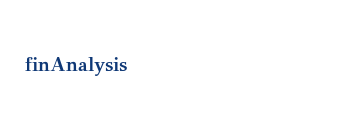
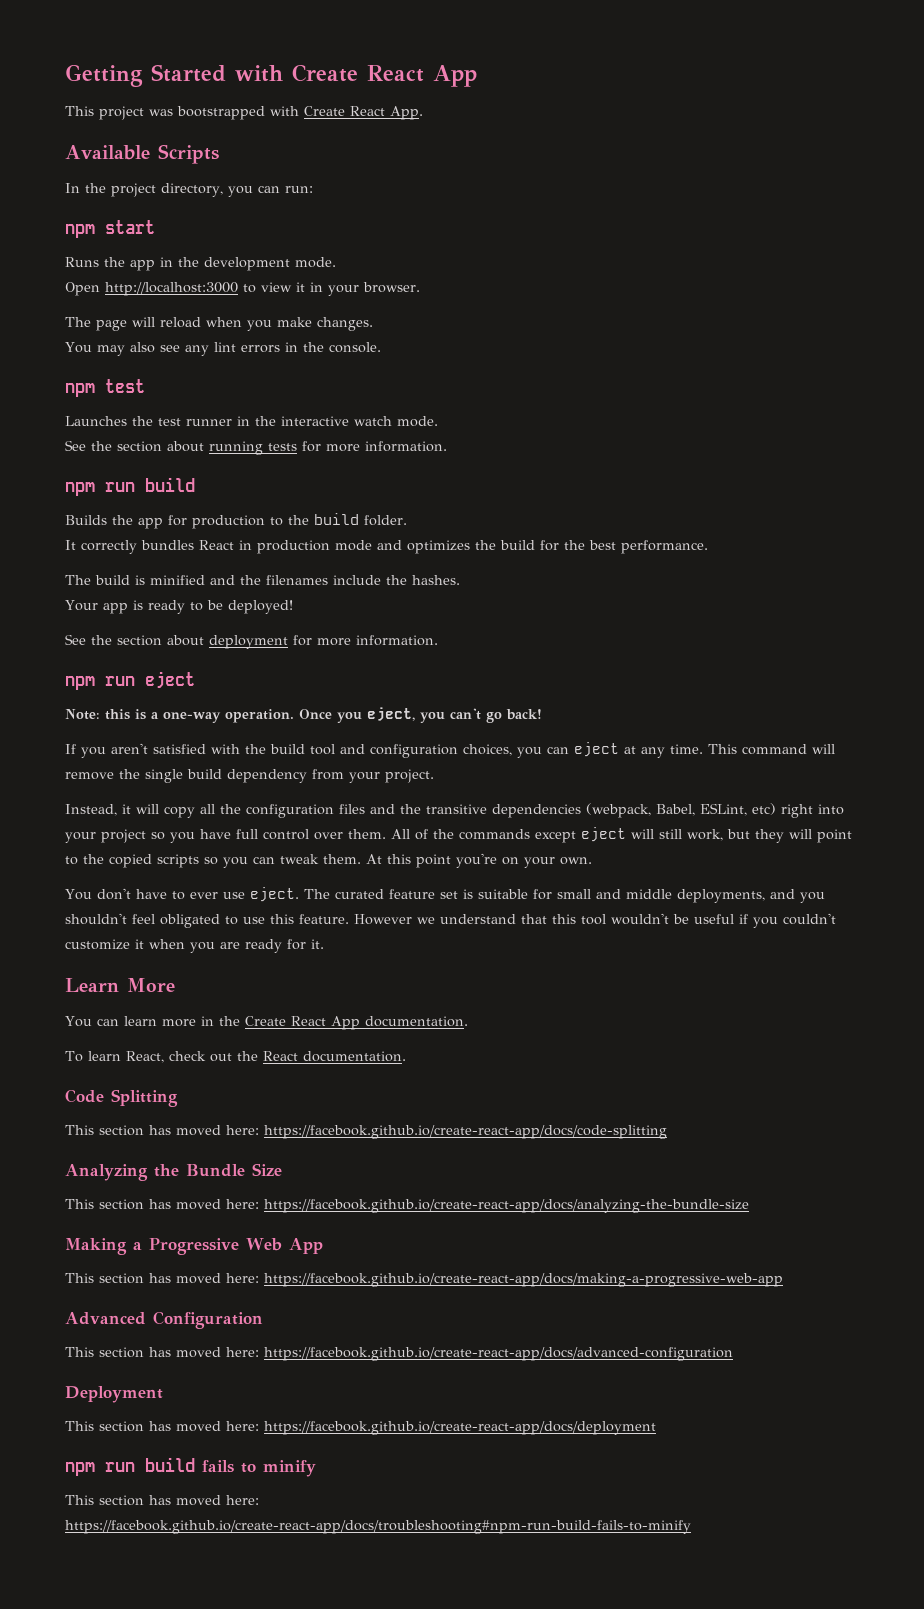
- finAnalysis
+ Getting Started with Create React App
+ This project was bootstrapped with Create React App.
+ Available Scripts
+ In the project directory, you can run:
+ npm start
+ Runs the app in the development mode.
+ Open http://localhost:3000 to view it in your browser.
+ The page will reload when you make changes.
+ You may also see any lint errors in the console.
+ npm test
+ Launches the test runner in the interactive watch mode.
+ See the section about running tests for more information.
+ npm run build
+ Builds the app for production to the build folder.
+ It correctly bundles React in production mode and optimizes the build for the best performance.
+ The build is minified and the filenames include the hashes.
+ Your app is ready to be deployed!
+ See the section about deployment for more information.
+ npm run eject
+ Note: this is a one-way operation. Once you eject, you can't go back!
+ If you aren't satisfied with the build tool and configuration choices, you can eject at any time. This command will remove the single build dependency from your project.
+ Instead, it will copy all the configuration files and the transitive dependencies (webpack, Babel, ESLint, etc) right into your project so you have full control over them. All of the commands except eject will still work, but they will point to the copied scripts so you can tweak them. At this point you're on your own.
+ You don't have to ever use eject. The curated feature set is suitable for small and middle deployments, and you shouldn't feel obligated to use this feature. However we understand that this tool wouldn't be useful if you couldn't customize it when you are ready for it.
+ Learn More
+ You can learn more in the Create React App documentation.
+ To learn React, check out the React documentation.
+ Code Splitting
+ This section has moved here: https://facebook.github.io/create-react-app/docs/code-splitting
+ Analyzing the Bundle Size
+ This section has moved here: https://facebook.github.io/create-react-app/docs/analyzing-the-bundle-size
+ Making a Progressive Web App
+ This section has moved here: https://facebook.github.io/create-react-app/docs/making-a-progressive-web-app
+ Advanced Configuration
+ This section has moved here: https://facebook.github.io/create-react-app/docs/advanced-configuration
+ Deployment
+ This section has moved here: https://facebook.github.io/create-react-app/docs/deployment
+ npm run build fails to minify
+ This section has moved here: https://facebook.github.io/create-react-app/docs/troubleshooting#npm-run-build-fails-to-minify

